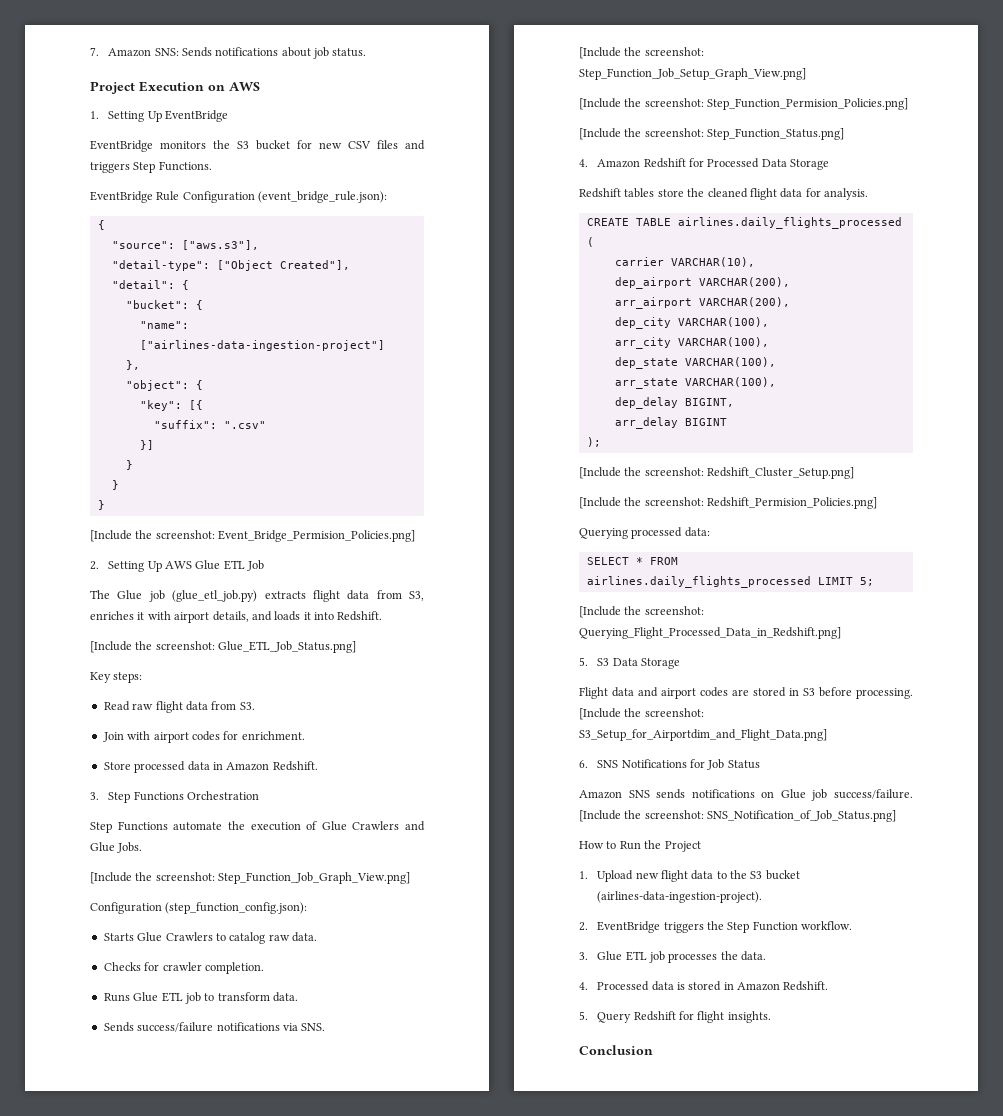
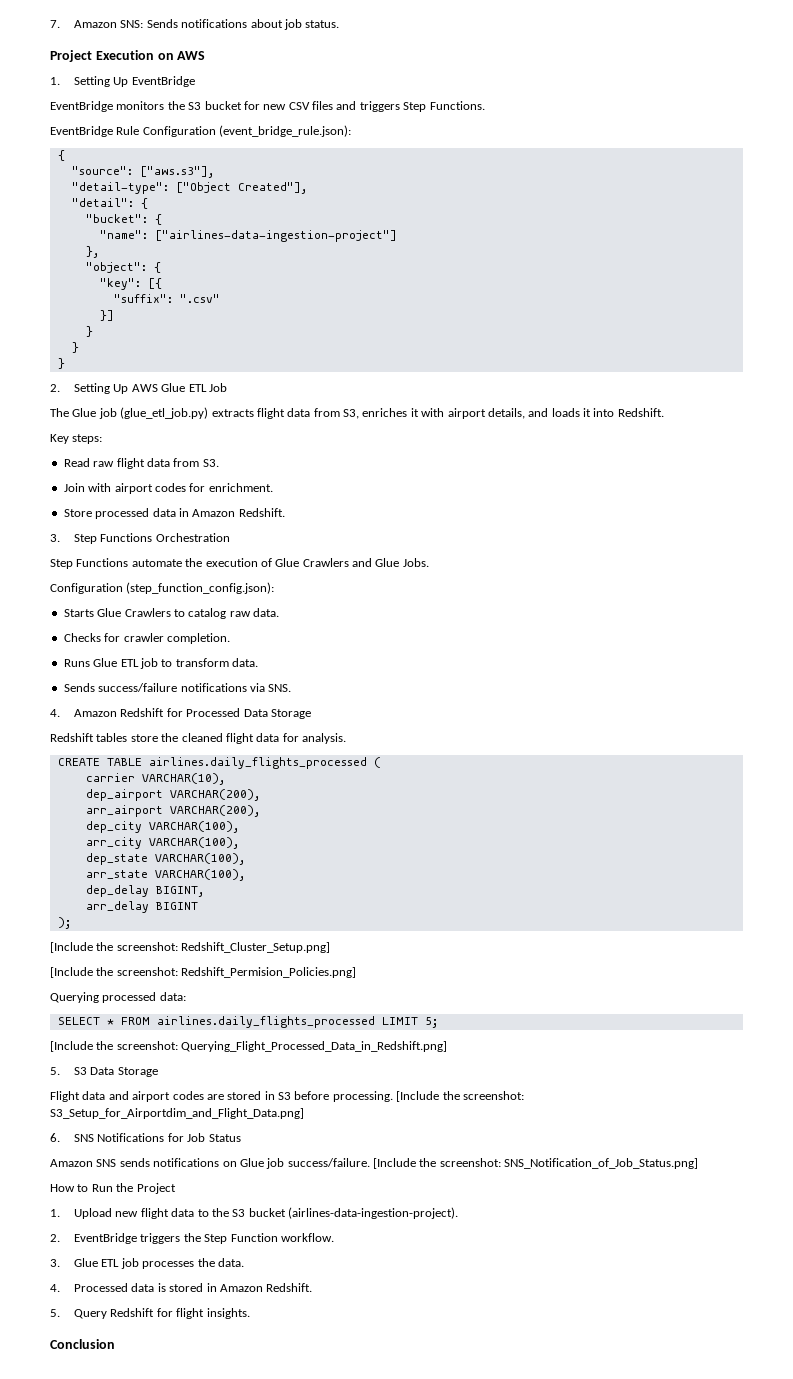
- [Include the screenshot: Event_Bridge_Permision_Policies.png]
- [Include the screenshot: Glue_ETL_Job_Status.png]
- [Include the screenshot: Step_Function_Job_Graph_View.png]
- [Include the screenshot: Step_Function_Job_Setup_Graph_View.png]
- [Include the screenshot: Step_Function_Permision_Policies.png]
- [Include the screenshot: Step_Function_Status.png]

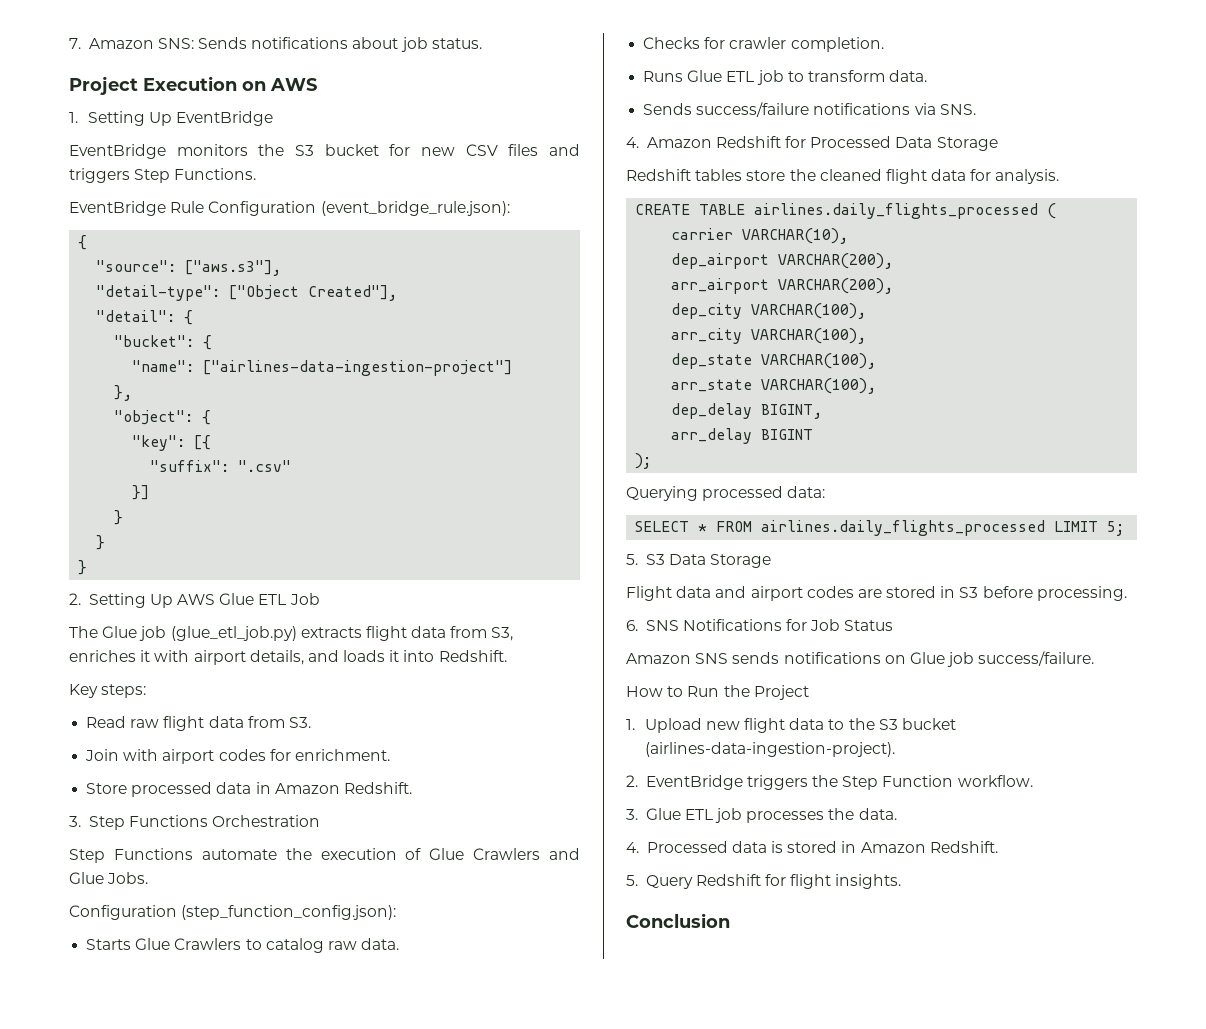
- [Include the screenshot: Redshift_Cluster_Setup.png]
- [Include the screenshot: Redshift_Permision_Policies.png]
- [Include the screenshot: Querying_Flight_Processed_Data_in_Redshift.png]
- [Include the screenshot: S3_Setup_for_Airportdim_and_Flight_Data.png]
- [Include the screenshot: SNS_Notification_of_Job_Status.png]

